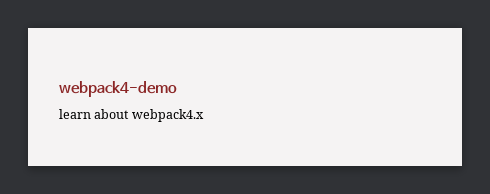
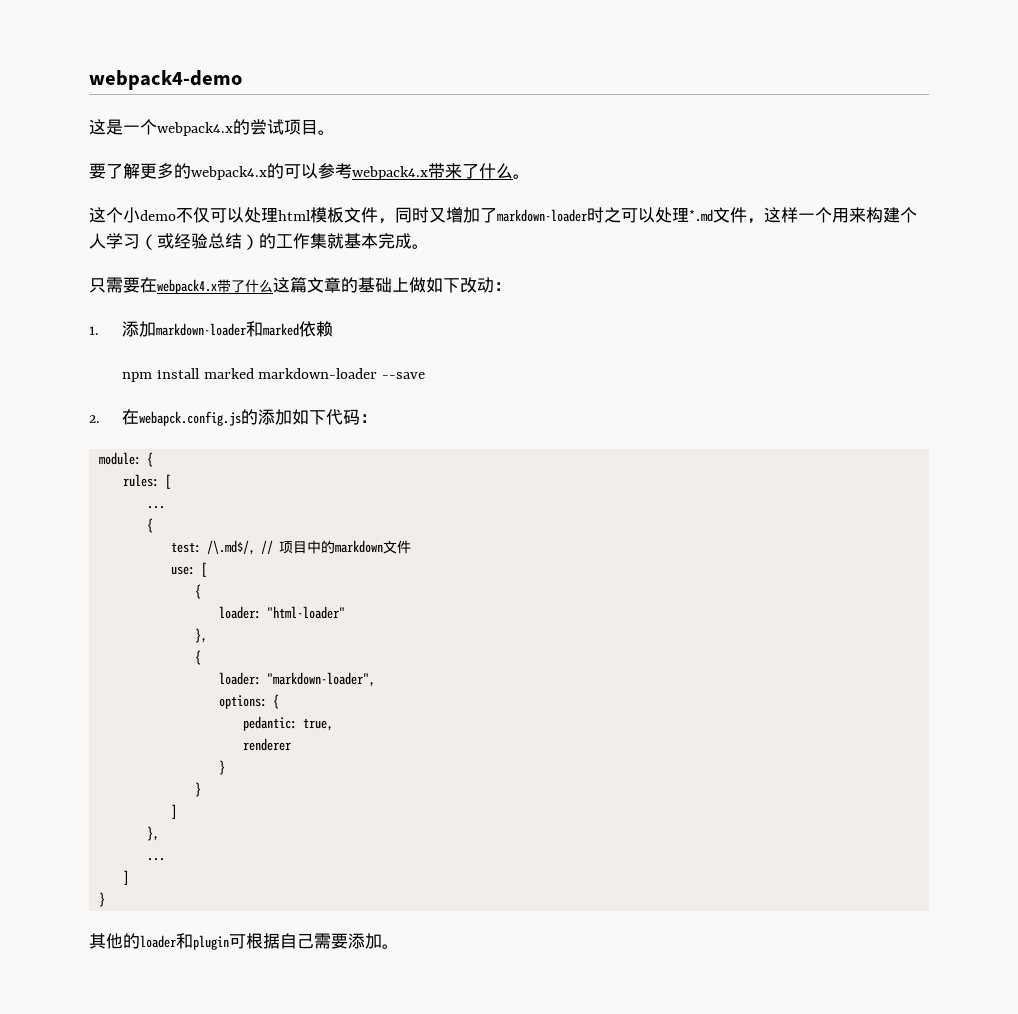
- learn about webpack4.x
+ 这是一个webpack4.x的尝试项目。
+ 要了解更多的webpack4.x的可以参考webpack4.x带来了什么。
+ 这个小demo不仅可以处理html模板文件，同时又增加了markdown-loader时之可以处理*.md文件，这样一个用来构建个人学习（或经验总结）的工作集就基本完成。
+ 只需要在webpack4.x带了什么这篇文章的基础上做如下改动：
+ 1.添加markdown-loader和marked依赖
+ npm install marked markdown-loader --save
+ 2.在webapck.config.js的添加如下代码：
+ module: {
+ rules: [
+ ...
+ {
+ test: /\.md$/, // 项目中的markdown文件
+ use: [
+ {
+ loader: "html-loader"
+ },
+ {
+ loader: "markdown-loader",
+ options: {
+ pedantic: true,
+ renderer
+ }
+ }
+ ]
+ },
+ ...
+ ]
+ }
+ 其他的loader和plugin可根据自己需要添加。

